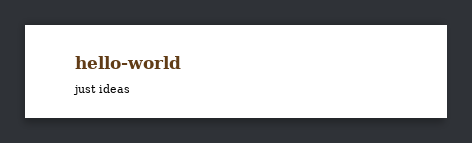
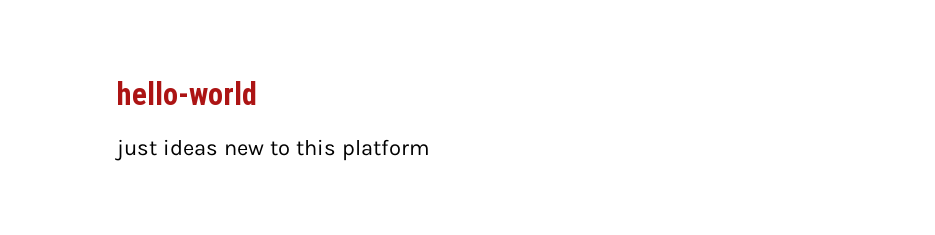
- just ideas
+ just ideas new to this platform

